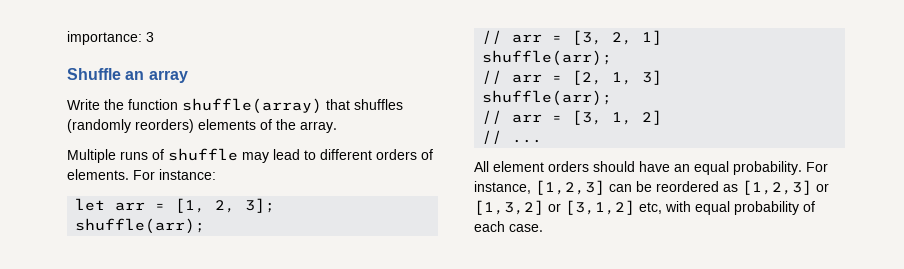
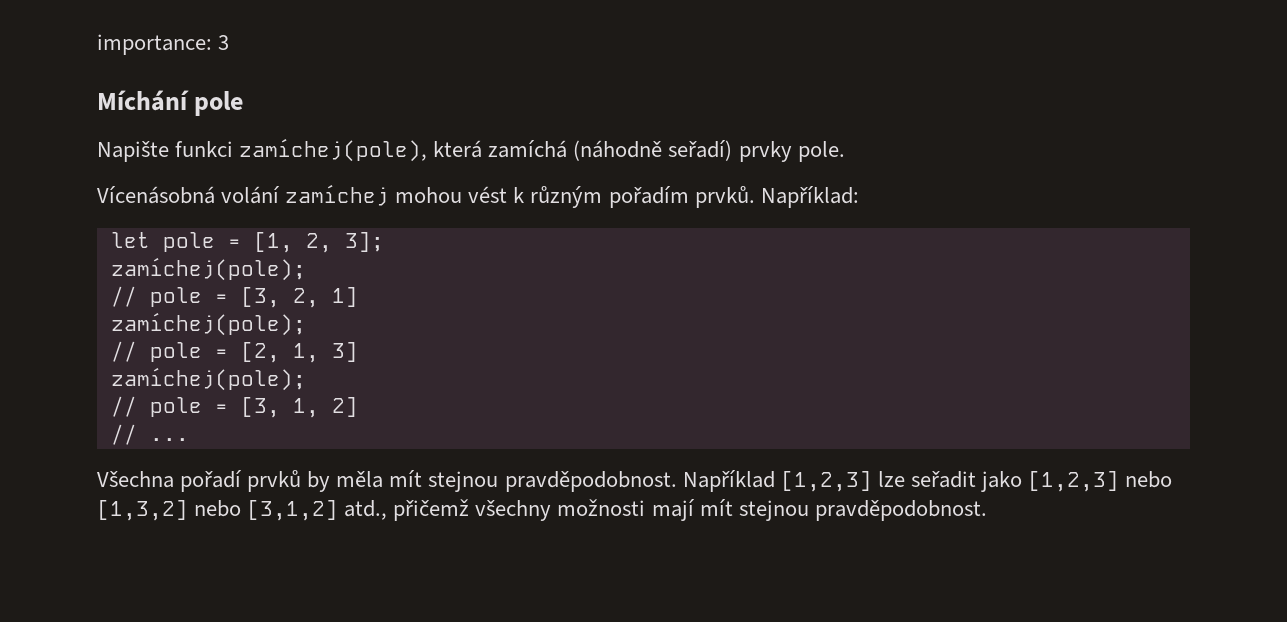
- Shuffle an array
- Write the function shuffle(array) that shuffles (randomly reorders) elements of the array.
- Multiple runs of shuffle may lead to different orders of elements. For instance:
+ Míchání pole
+ Napište funkci zamíchej(pole), která zamíchá (náhodně seřadí) prvky pole.
+ Vícenásobná volání zamíchej mohou vést k různým pořadím prvků. Například:
- let arr = [1, 2, 3];
- shuffle(arr);
- // arr = [3, 2, 1]
- shuffle(arr);
- // arr = [2, 1, 3]
- shuffle(arr);
- // arr = [3, 1, 2]
+ let pole = [1, 2, 3];
+ zamíchej(pole);
+ // pole = [3, 2, 1]
+ zamíchej(pole);
+ // pole = [2, 1, 3]
+ zamíchej(pole);
+ // pole = [3, 1, 2]
- All element orders should have an equal probability. For instance, [1,2,3] can be reordered as [1,2,3] or [1,3,2] or [3,1,2] etc, with equal probability of each case.
+ Všechna pořadí prvků by měla mít stejnou pravděpodobnost. Například [1,2,3] lze seřadit jako [1,2,3] nebo [1,3,2] nebo [3,1,2] atd., přičemž všechny možnosti mají mít stejnou pravděpodobnost.

